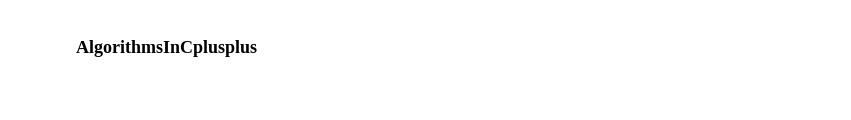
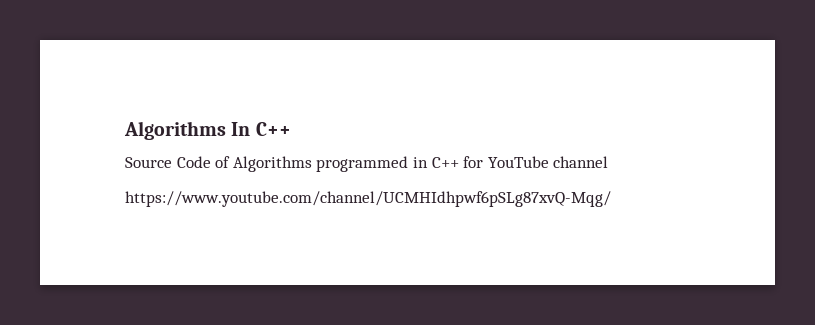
- AlgorithmsInCplusplus
+ Algorithms In C++
+ Source Code of Algorithms programmed in C++ for YouTube channel
+ https://www.youtube.com/channel/UCMHIdhpwf6pSLg87xvQ-Mqg/

